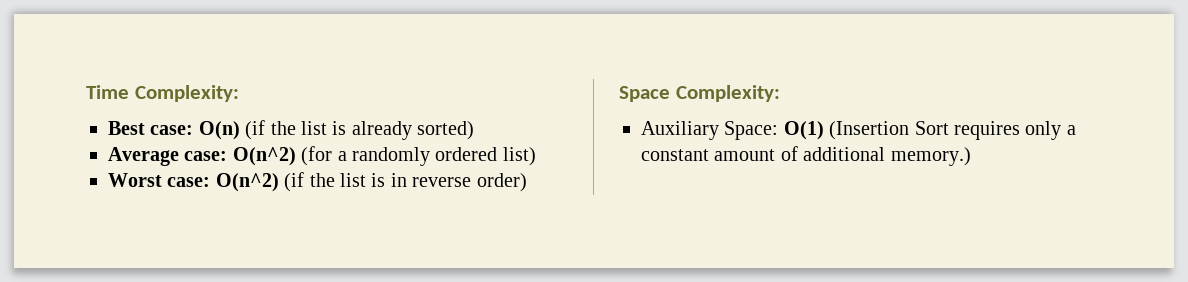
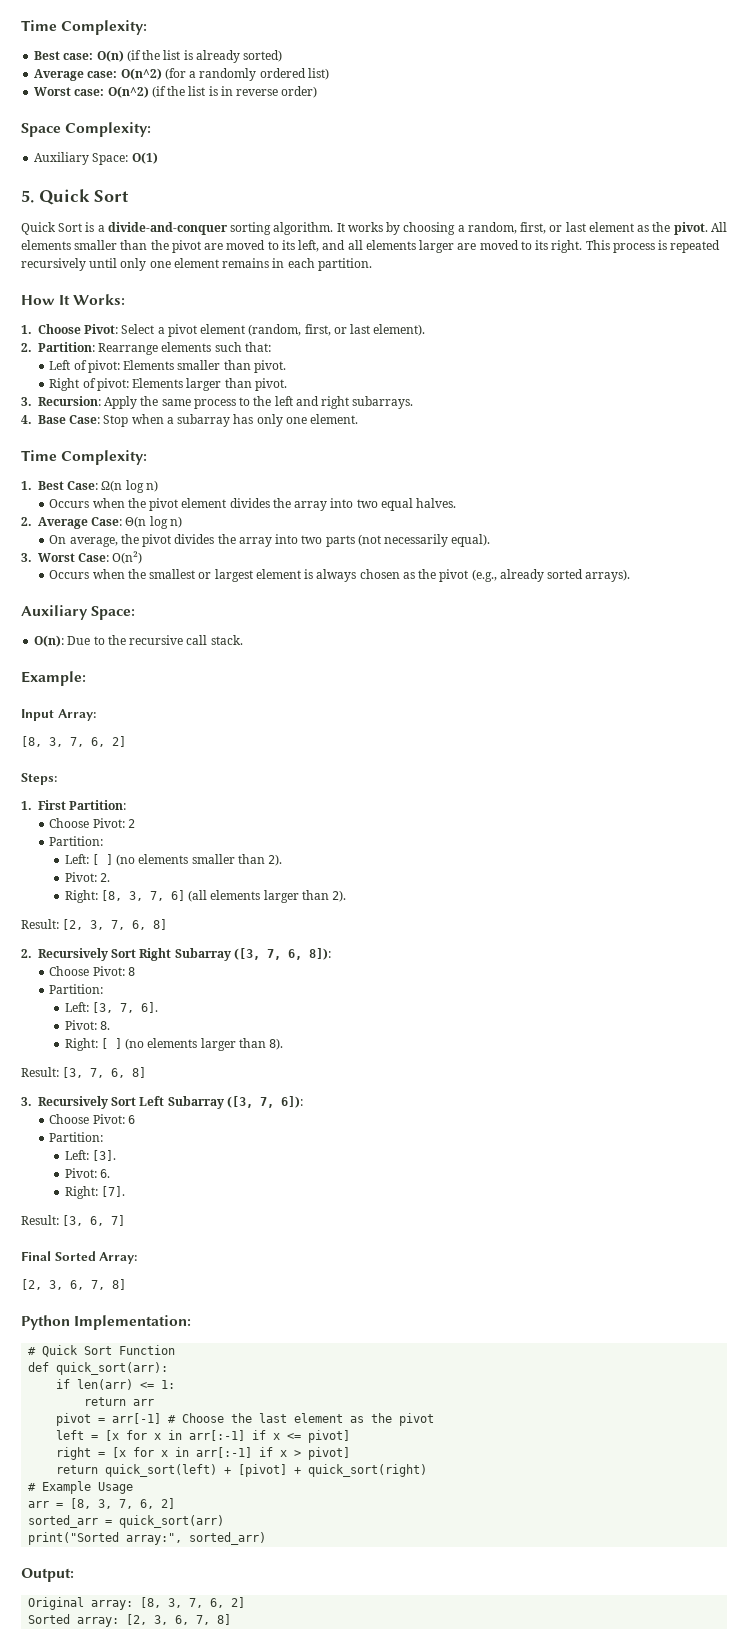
- Auxiliary Space: O(1) (Insertion Sort requires only a constant amount of additional memory.)
+ Auxiliary Space: O(1)
+ 5. Quick Sort
+ Quick Sort is a divide-and-conquer sorting algorithm. It works by choosing a random, first, or last element as the pivot. All elements smaller than the pivot are moved to its left, and all elements larger are moved to its right. This process is repeated recursively until only one element remains in each partition.
+ How It Works:
+ 1. Choose Pivot: Select a pivot element (random, first, or last element).
+ 2. Partition: Rearrange elements such that:
+ Left of pivot: Elements smaller than pivot.
+ Right of pivot: Elements larger than pivot.
+ 3. Recursion: Apply the same process to the left and right subarrays.
+ 4. Base Case: Stop when a subarray has only one element.
+ Time Complexity:
+ 1. Best Case: Ω(n log n)
+ Occurs when the pivot element divides the array into two equal halves.
+ 2. Average Case: Θ(n log n)
+ On average, the pivot divides the array into two parts (not necessarily equal).
+ 3. Worst Case: O(n²)
+ Occurs when the smallest or largest element is always chosen as the pivot (e.g., already sorted arrays).
+ Auxiliary Space:
+ O(n): Due to the recursive call stack.
+ Example:
+ Input Array:
+ [8, 3, 7, 6, 2]
+ Steps:
+ 1. First Partition:
+ Choose Pivot: 2
+ Partition:
+ Left: [ ] (no elements smaller than 2).
+ Pivot: 2.
+ Right: [8, 3, 7, 6] (all elements larger than 2).
+ Result: [2, 3, 7, 6, 8]
+ 2. Recursively Sort Right Subarray ([3, 7, 6, 8]):
+ Choose Pivot: 8
+ Partition:
+ Left: [3, 7, 6].
+ Pivot: 8.
+ Right: [ ] (no elements larger than 8).
+ Result: [3, 7, 6, 8]
+ 3. Recursively Sort Left Subarray ([3, 7, 6]):
+ Choose Pivot: 6
+ Partition:
+ Left: [3].
+ Pivot: 6.
+ Right: [7].
+ Result: [3, 6, 7]
+ Final Sorted Array:
+ [2, 3, 6, 7, 8]
+ Python Implementation:
+ # Quick Sort Function
+ def quick_sort(arr):
+ if len(arr) <= 1:
+ return arr
+ pivot = arr[-1] # Choose the last element as the pivot
+ left = [x for x in arr[:-1] if x <= pivot]
+ right = [x for x in arr[:-1] if x > pivot]
+ return quick_sort(left) + [pivot] + quick_sort(right)
+ # Example Usage
+ arr = [8, 3, 7, 6, 2]
+ sorted_arr = quick_sort(arr)
+ print("Sorted array:", sorted_arr)
+ Output:
+ Original array: [8, 3, 7, 6, 2]
+ Sorted array: [2, 3, 6, 7, 8]

